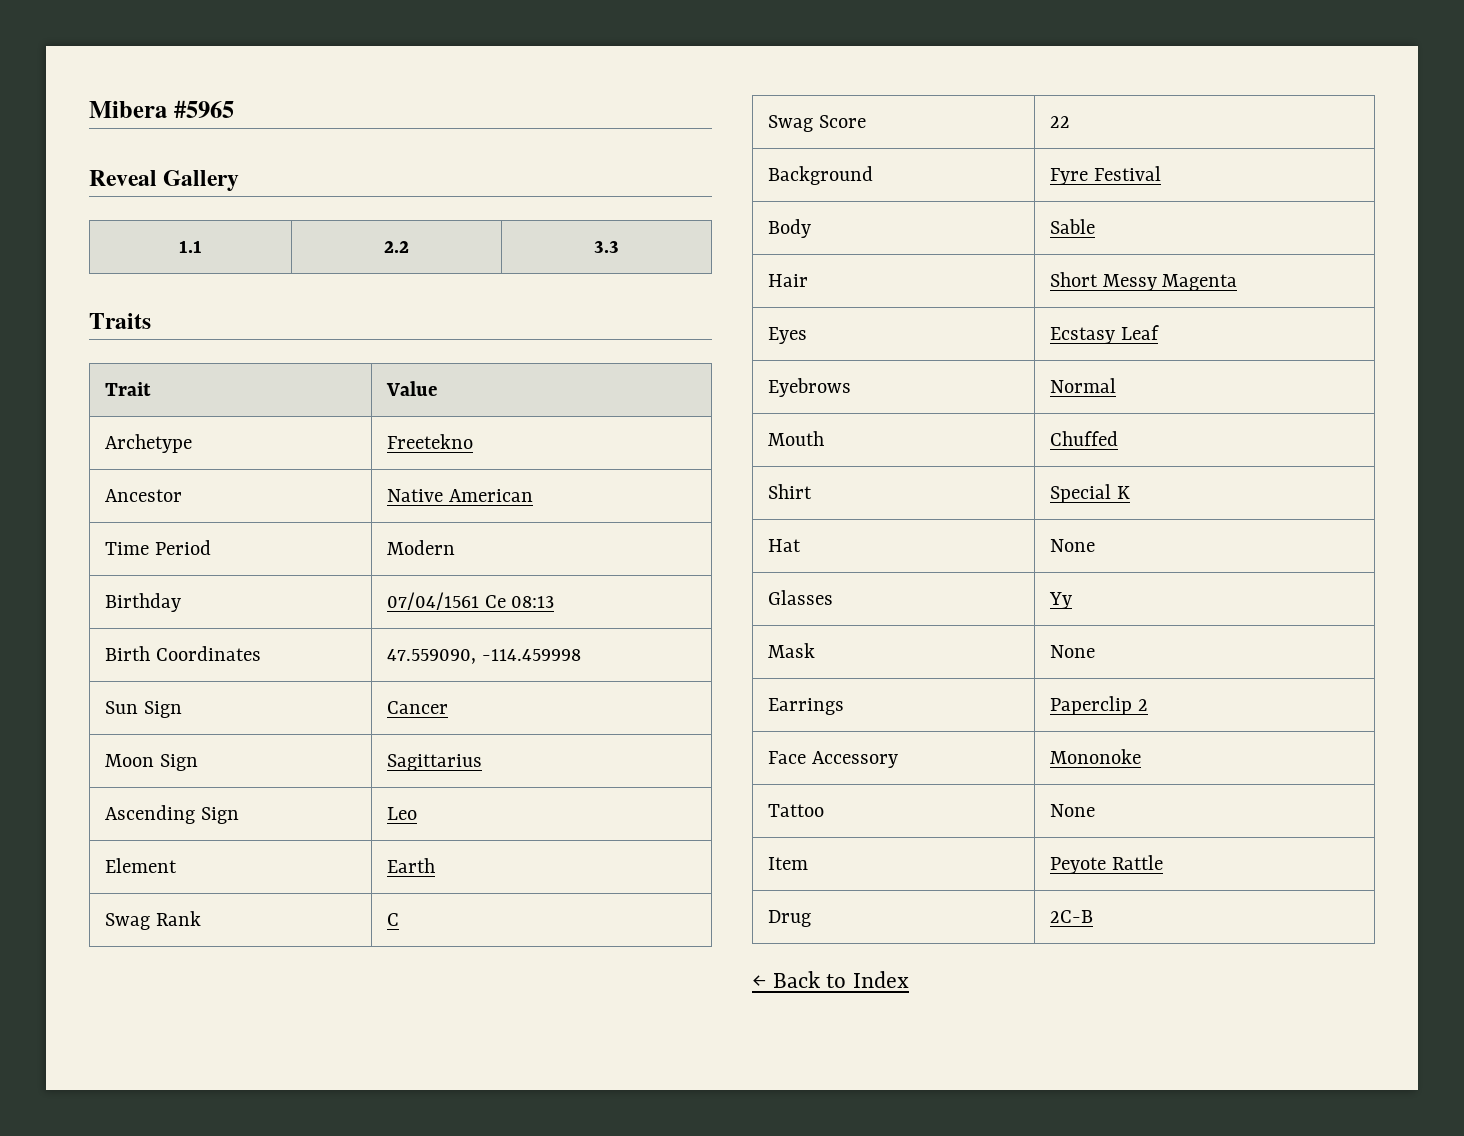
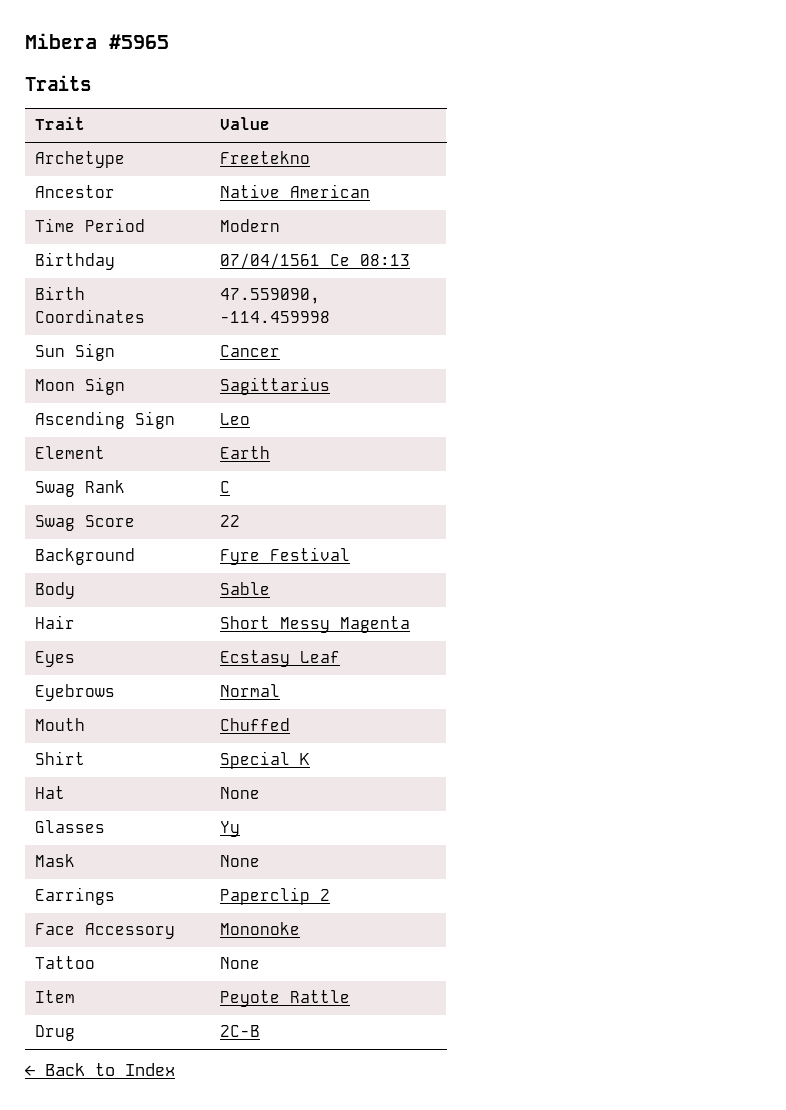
- Reveal Gallery
- 1.1 | 2.2 | 3.3

